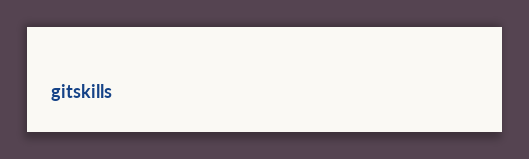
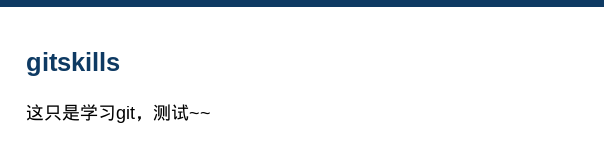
+ 这只是学习git，测试~~

